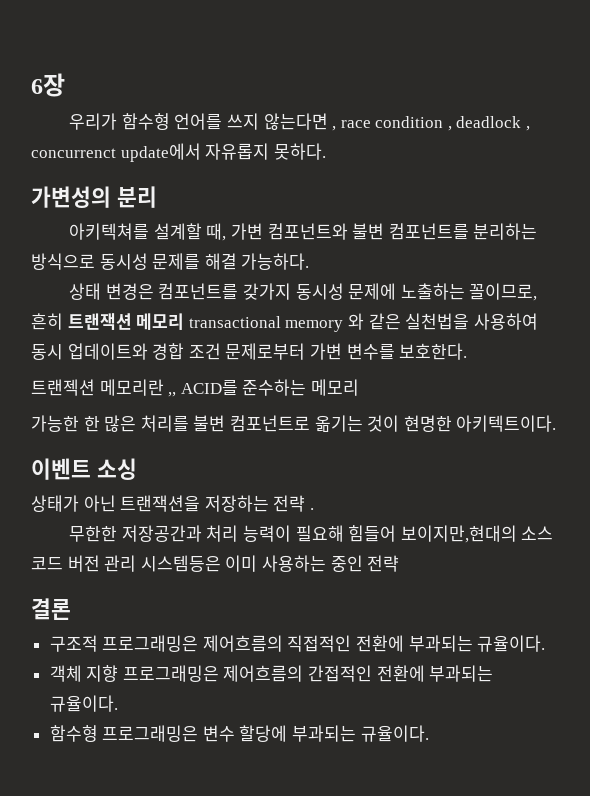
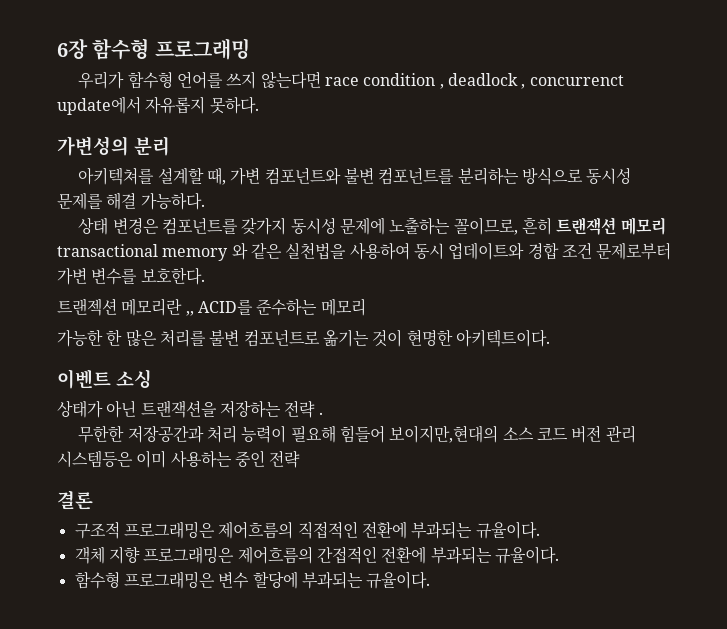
- 6장
+ 6장 함수형 프로그래밍
- 우리가 함수형 언어를 쓰지 않는다면 , race condition , deadlock , concurrenct update에서 자유롭지 못하다.
+ 우리가 함수형 언어를 쓰지 않는다면 race condition , deadlock , concurrenct update에서 자유롭지 못하다.

